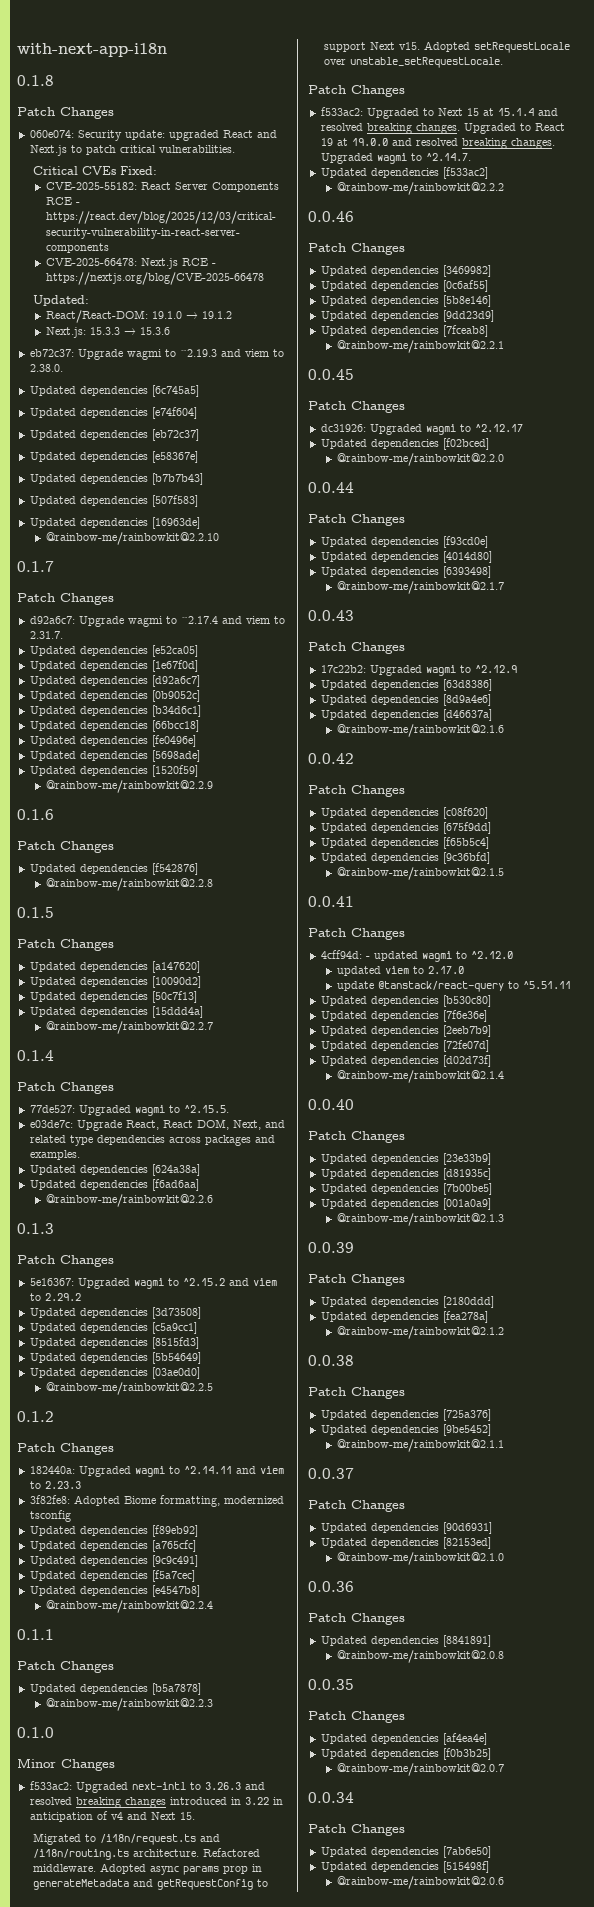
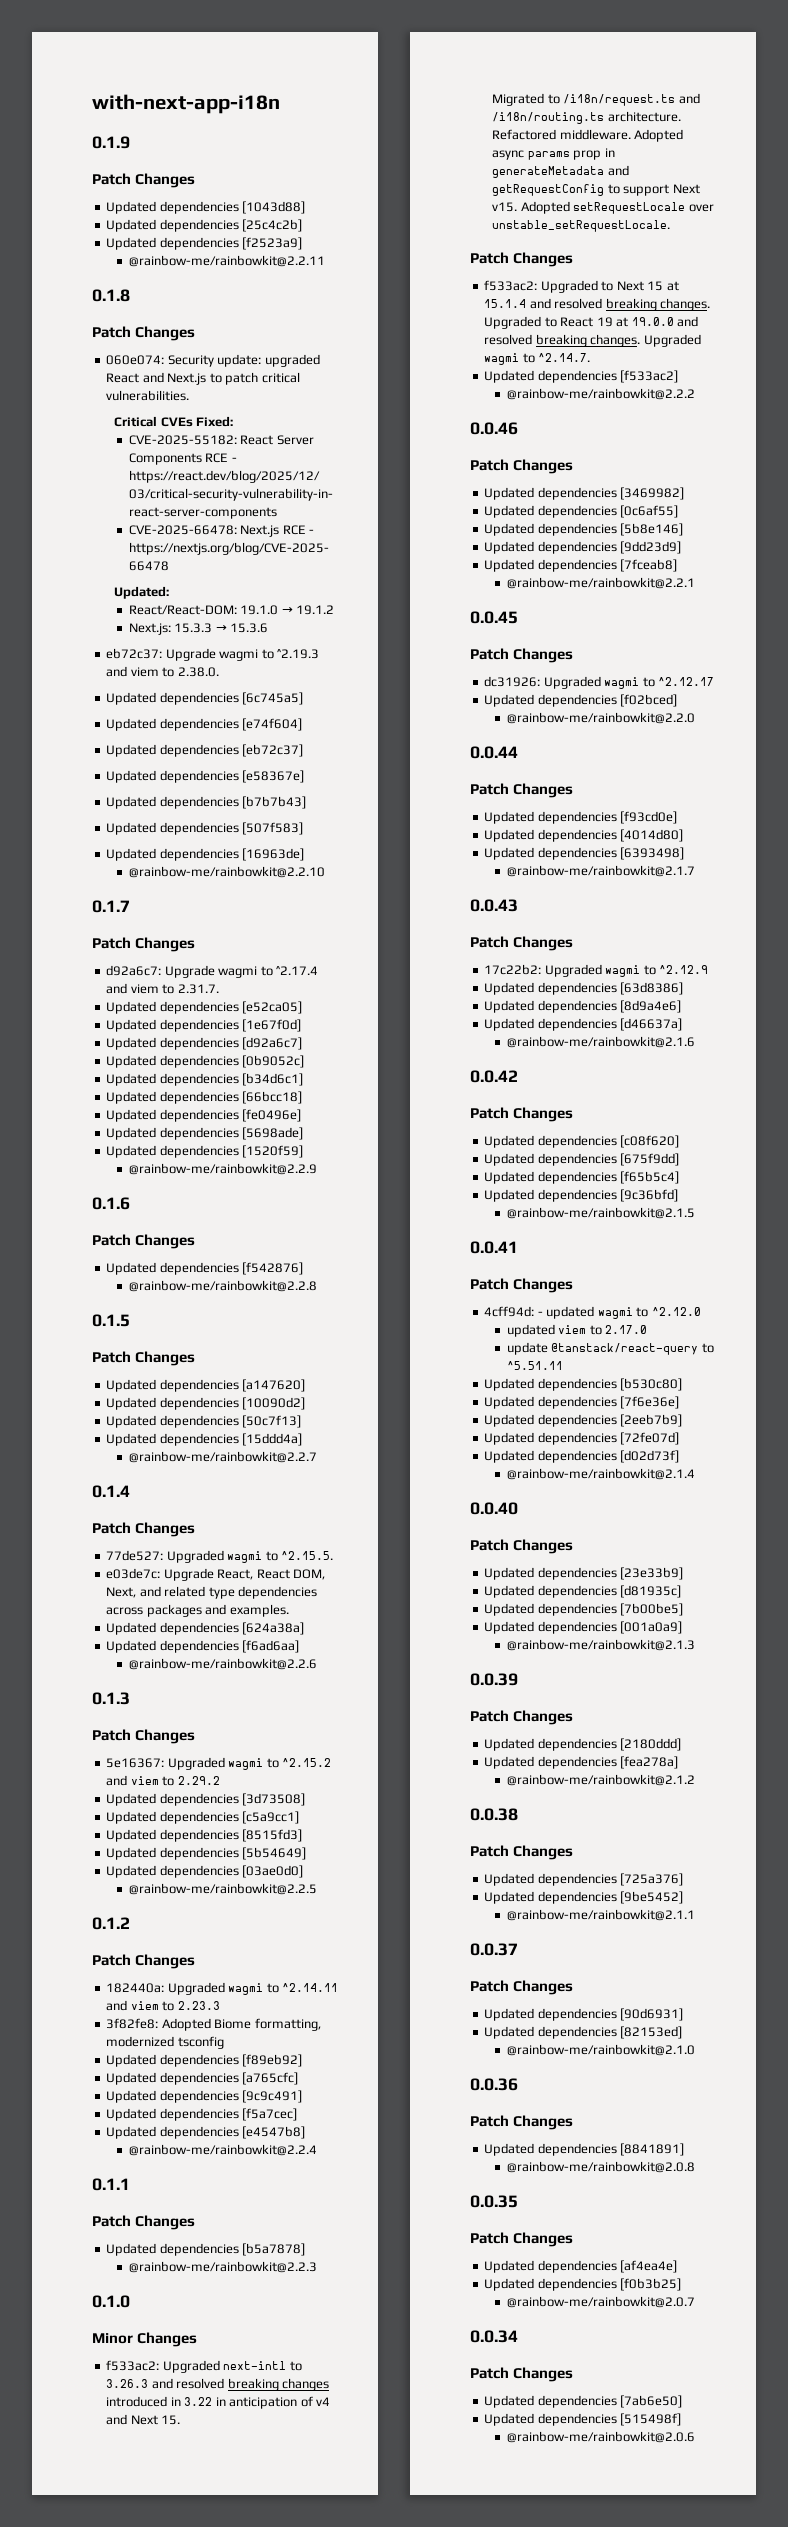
+ 0.1.9
+ Patch Changes
+ Updated dependencies [1043d88]
+ Updated dependencies [25c4c2b]
+ Updated dependencies [f2523a9]
+ @rainbow-me/rainbowkit@2.2.11

